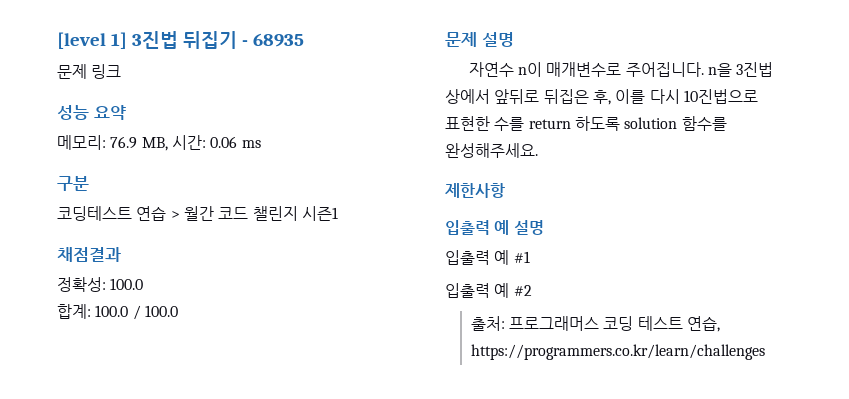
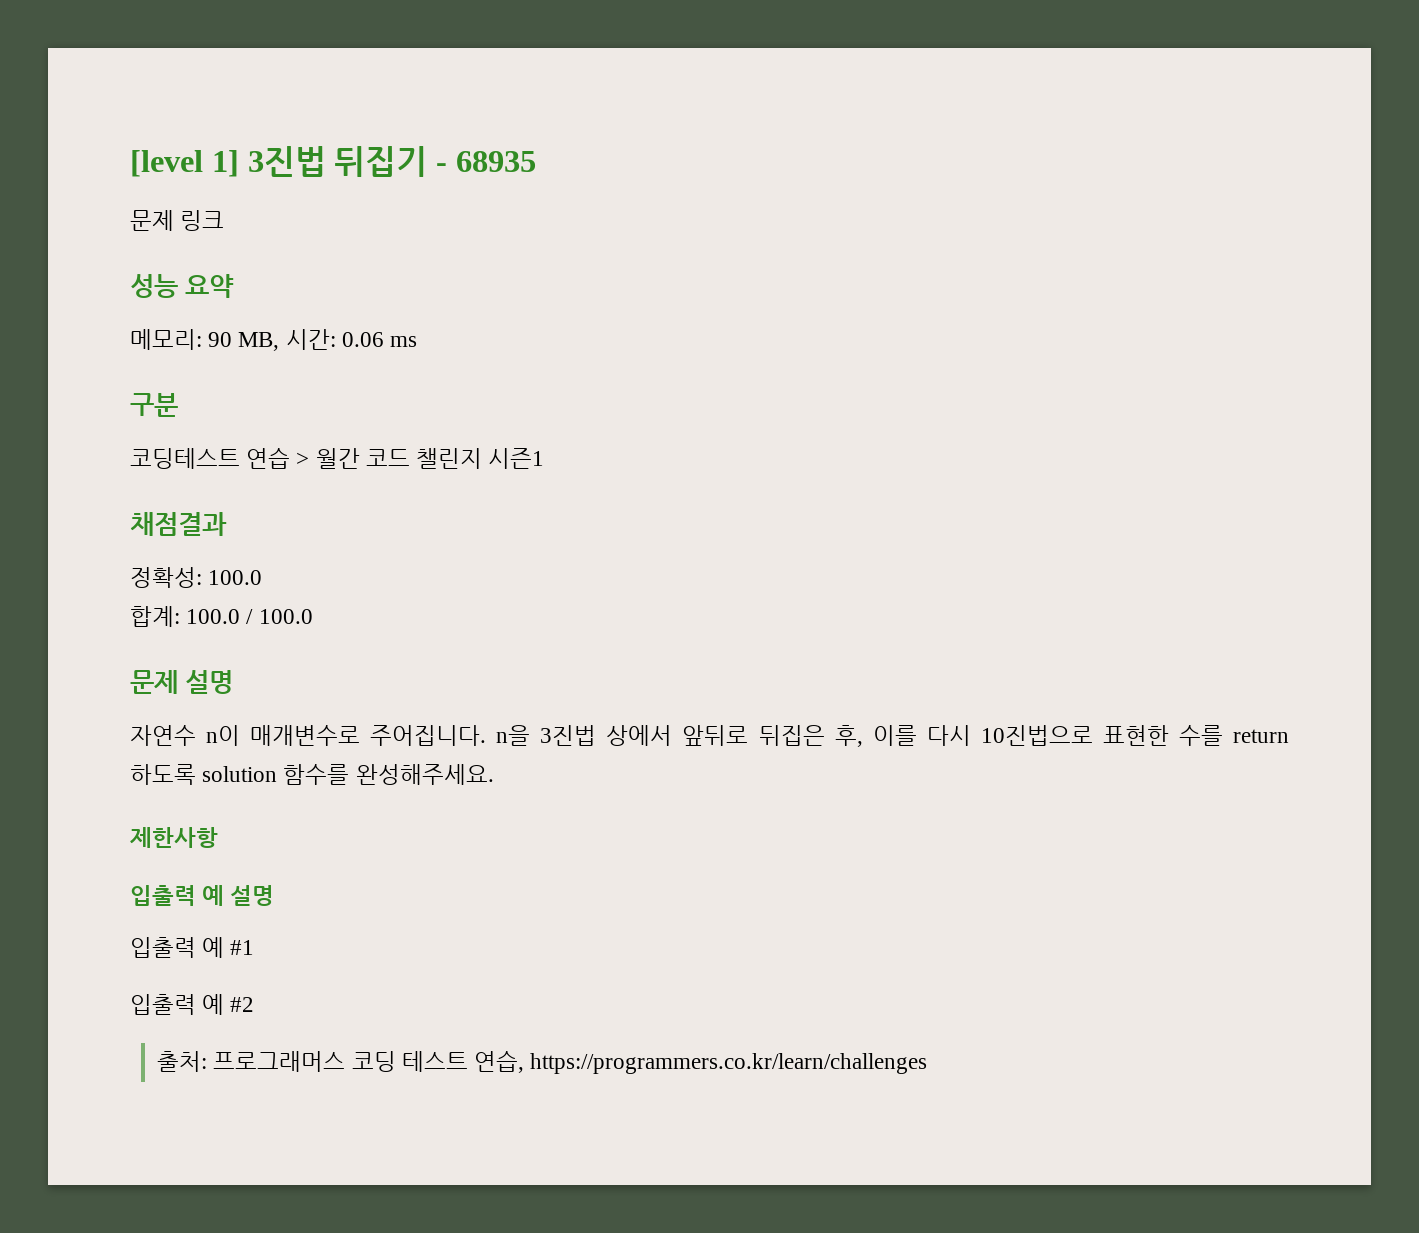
- 메모리: 76.9 MB, 시간: 0.06 ms
+ 메모리: 90 MB, 시간: 0.06 ms

